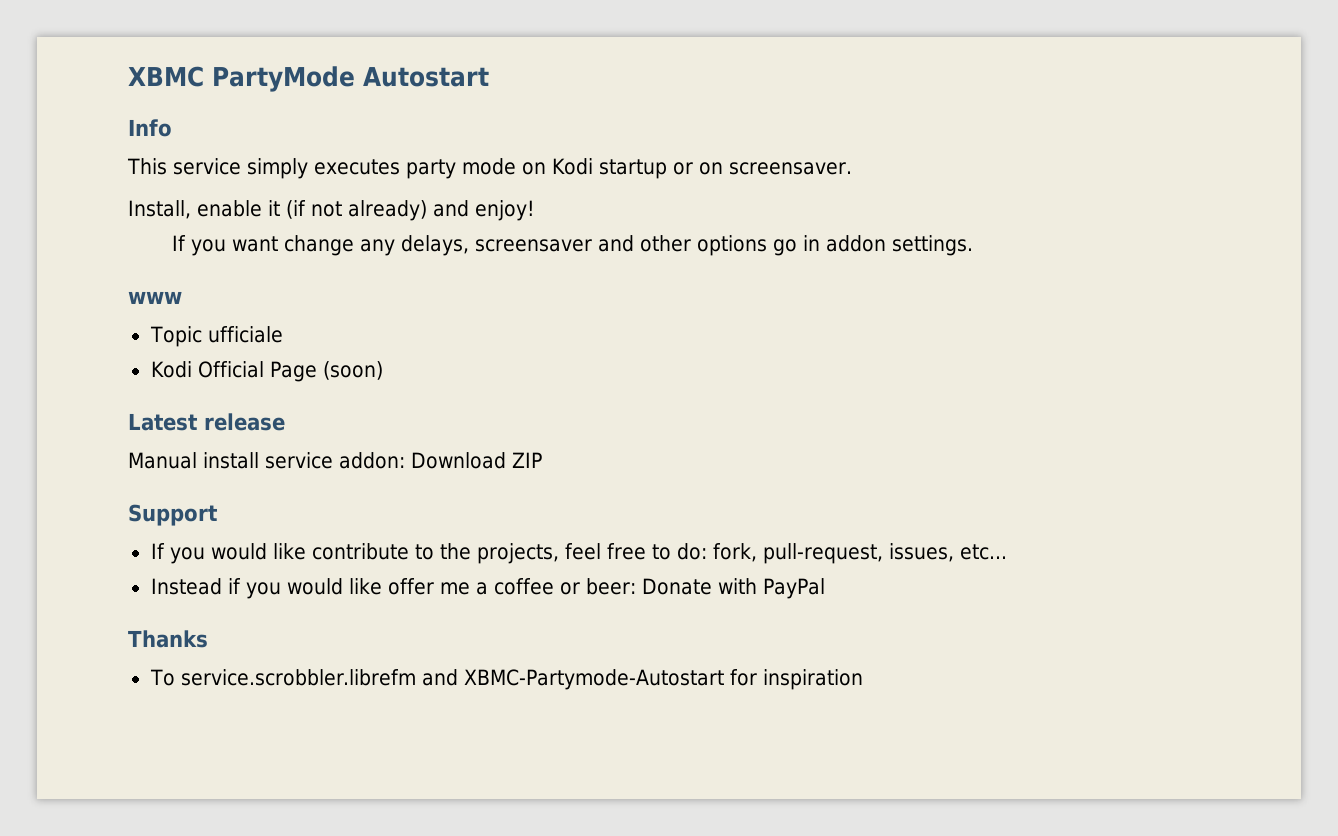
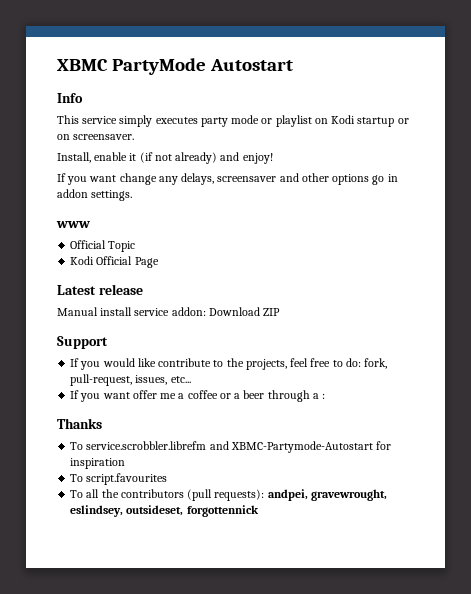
- This service simply executes party mode on Kodi startup or on screensaver.
+ This service simply executes party mode or playlist on Kodi startup or on screensaver.
- Topic ufficiale
+ Official Topic
- Kodi Official Page (soon)
+ Kodi Official Page
- Instead if you would like offer me a coffee or beer: Donate with PayPal
+ If you want offer me a coffee or a beer through a :
+ To script.favourites
+ To all the contributors (pull requests): andpei, gravewrought, eslindsey, outsideset, forgottennick

